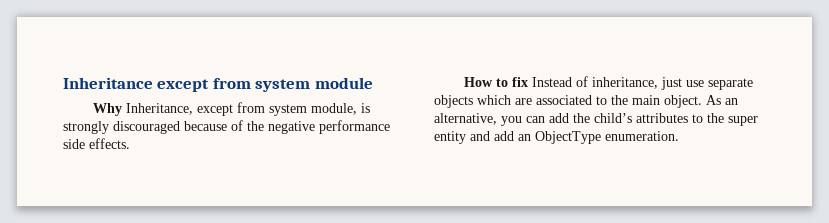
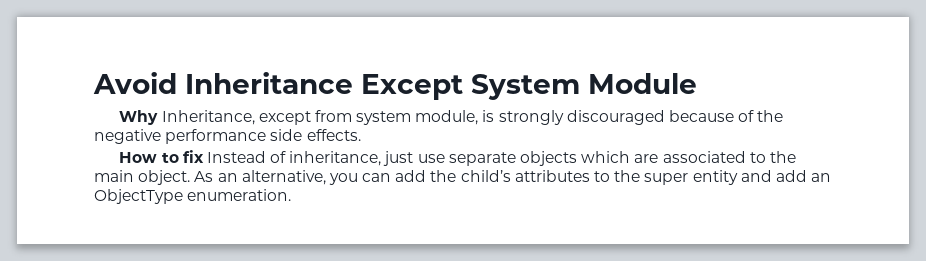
- Inheritance except from system module
+ Avoid Inheritance Except System Module

